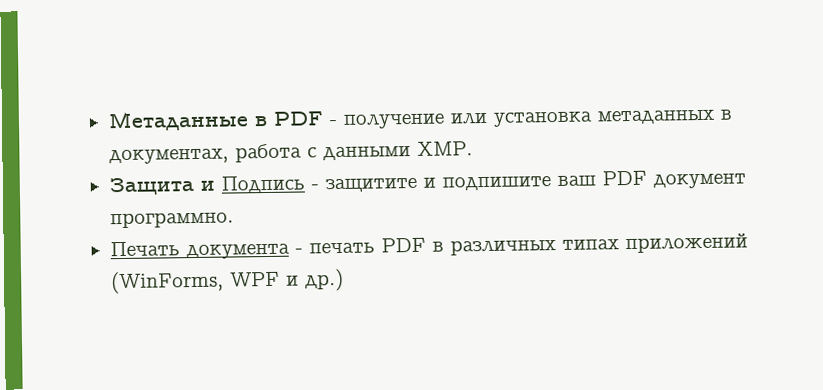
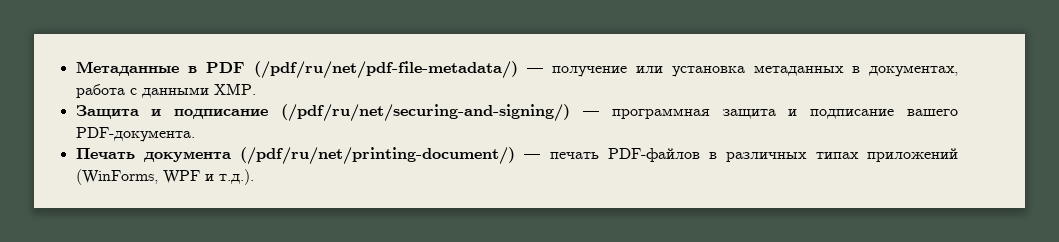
- Метаданные в PDF - получение или установка метаданных в документах, работа с данными XMP.
+ Метаданные в PDF (/pdf/ru/net/pdf-file-metadata/) — получение или установка метаданных в документах, работа с данными XMP.
- Защита и Подпись - защитите и подпишите ваш PDF документ программно.
- Печать документа - печать PDF в различных типах приложений (WinForms, WPF и др.)
+ Защита и подписание (/pdf/ru/net/securing-and-signing/) — программная защита и подписание вашего PDF-документа.
+ Печать документа (/pdf/ru/net/printing-document/) — печать PDF-файлов в различных типах приложений (WinForms, WPF и т.д.).

